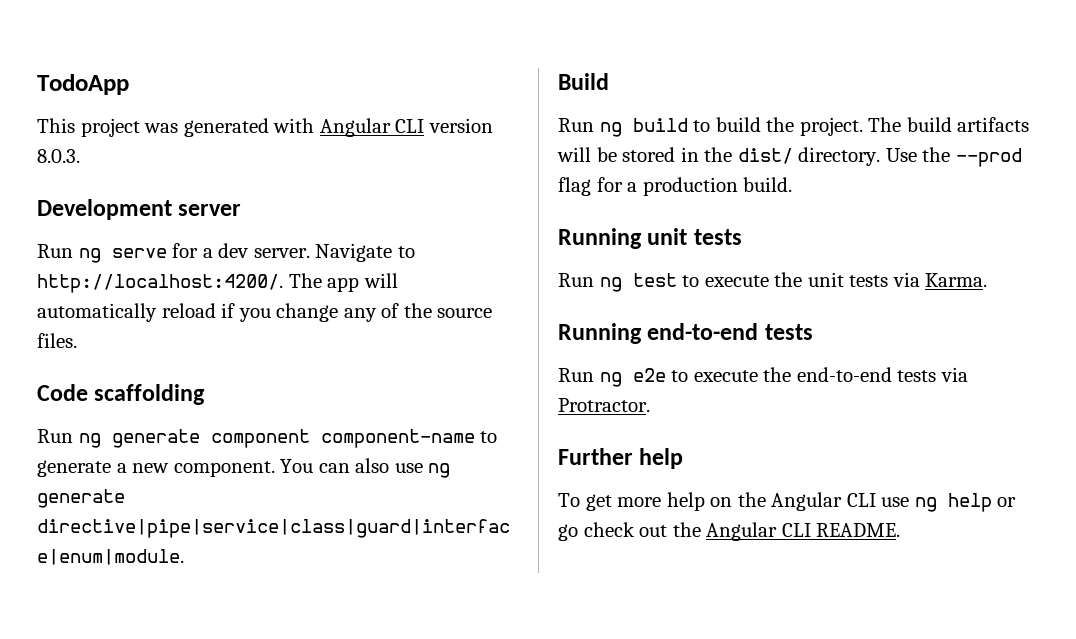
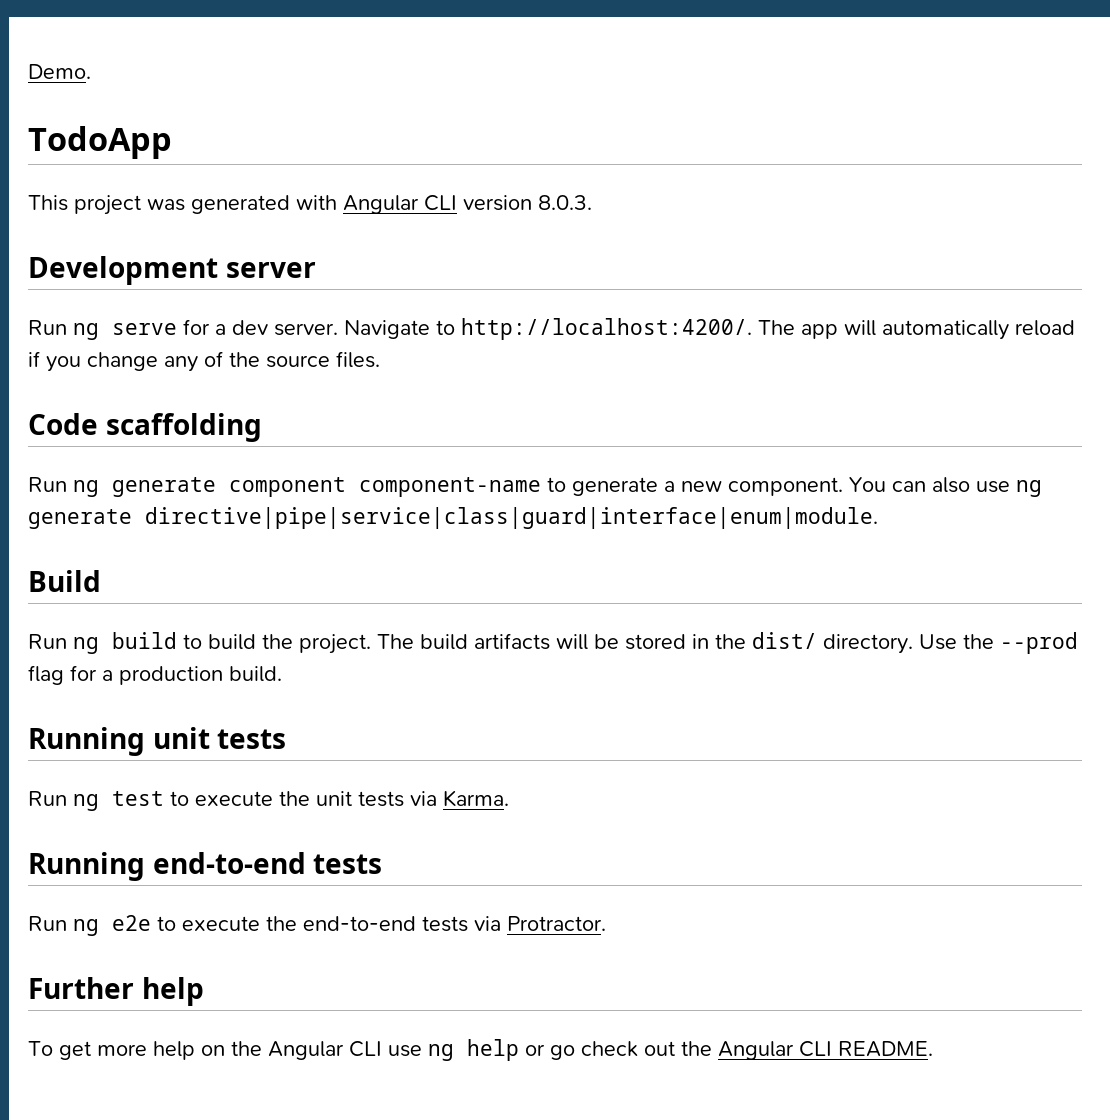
+ Demo.

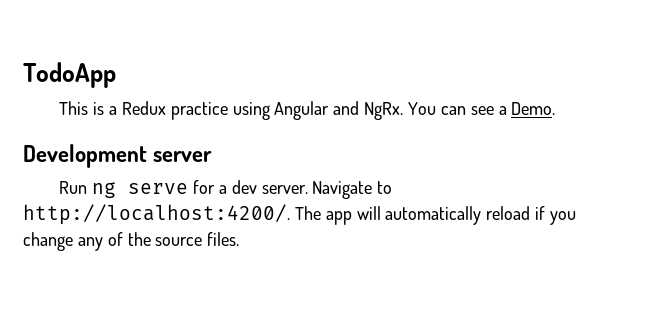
- Demo.
- This project was generated with Angular CLI version 8.0.3.
+ This is a Redux practice using Angular and NgRx. You can see a Demo.
- Code scaffolding
- Run ng generate component component-name to generate a new component. You can also use ng generate directive|pipe|service|class|guard|interface|enum|module.
- Build
- Run ng build to build the project. The build artifacts will be stored in the dist/ directory. Use the --prod flag for a production build.
- Running unit tests
- Run ng test to execute the unit tests via Karma.
- Running end-to-end tests
- Run ng e2e to execute the end-to-end tests via Protractor.
- Further help
- To get more help on the Angular CLI use ng help or go check out the Angular CLI README.

